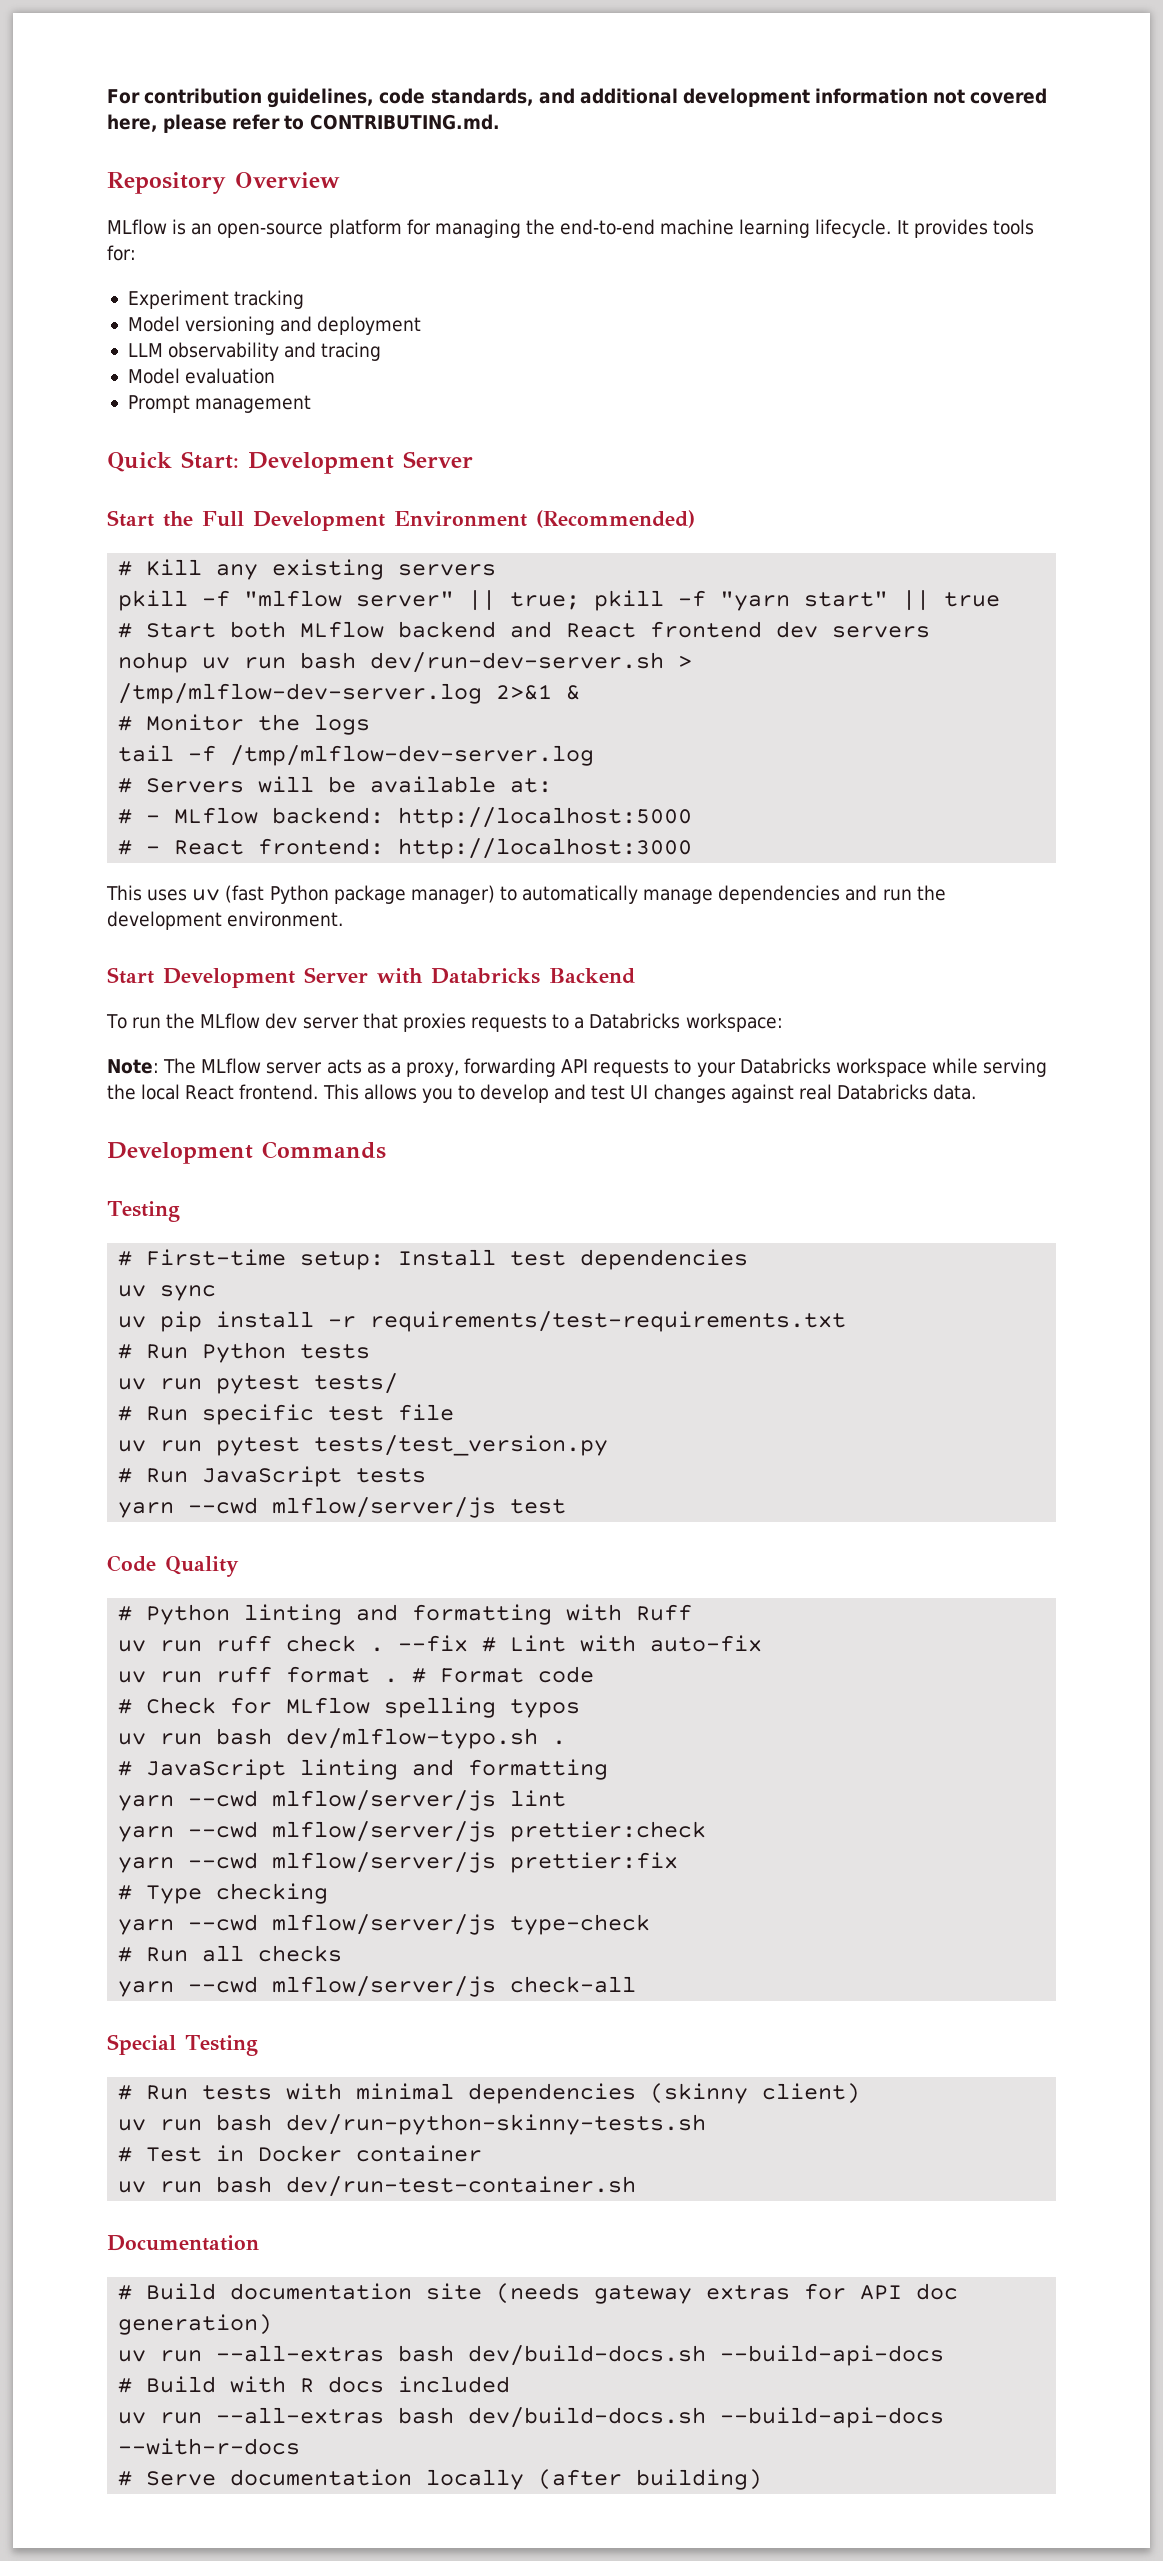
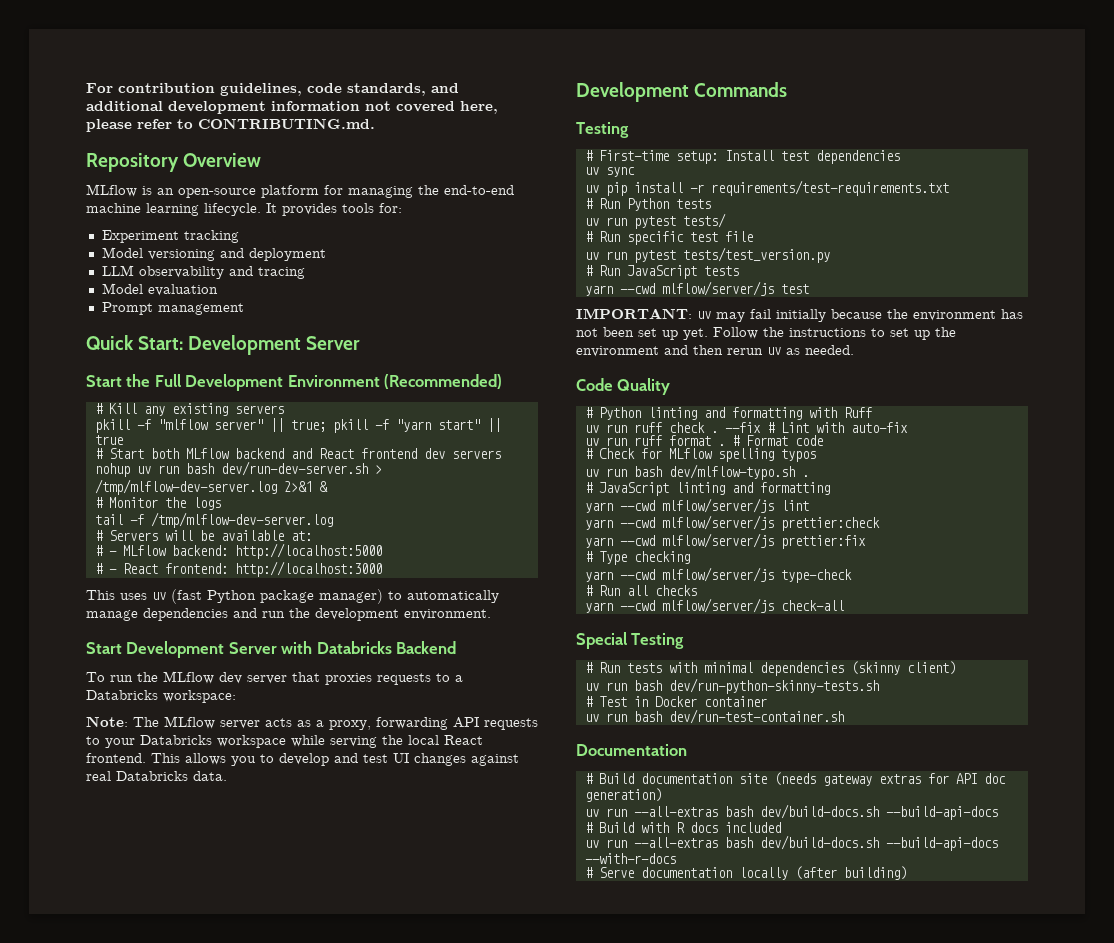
+ IMPORTANT: uv may fail initially because the environment has not been set up yet. Follow the instructions to set up the environment and then rerun uv as needed.

